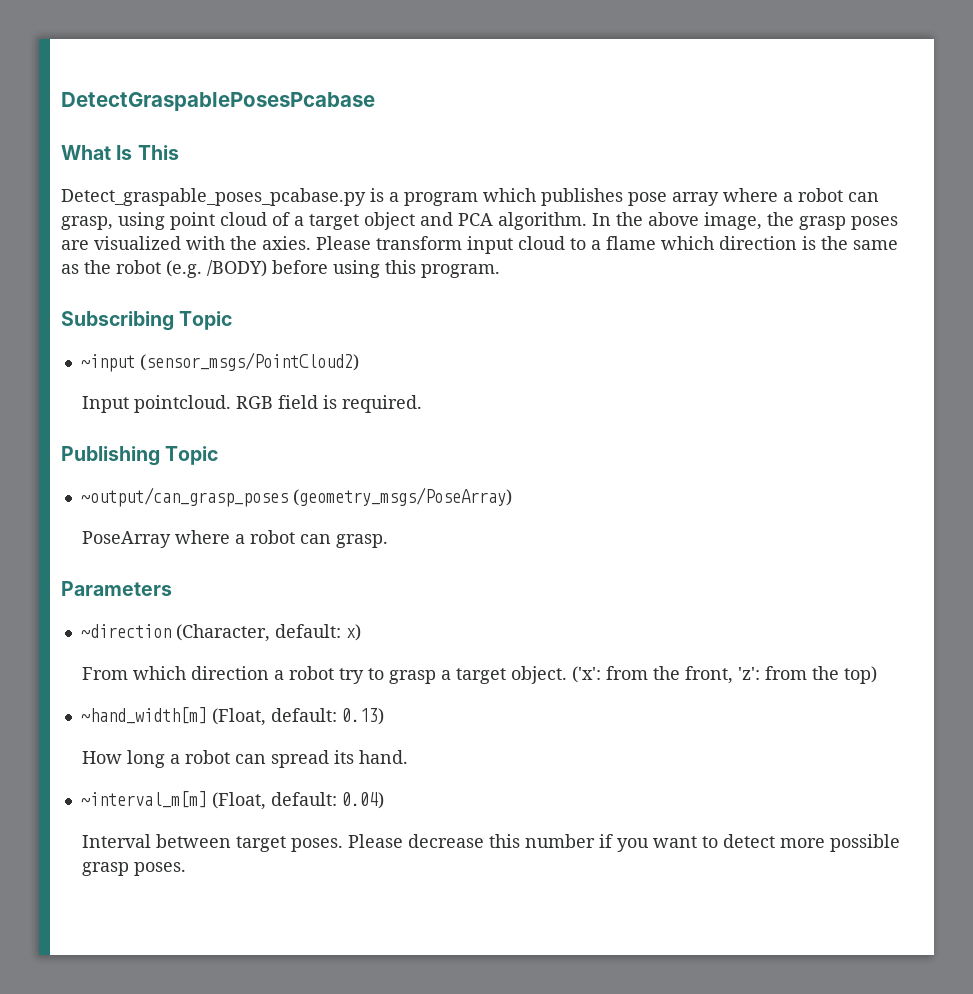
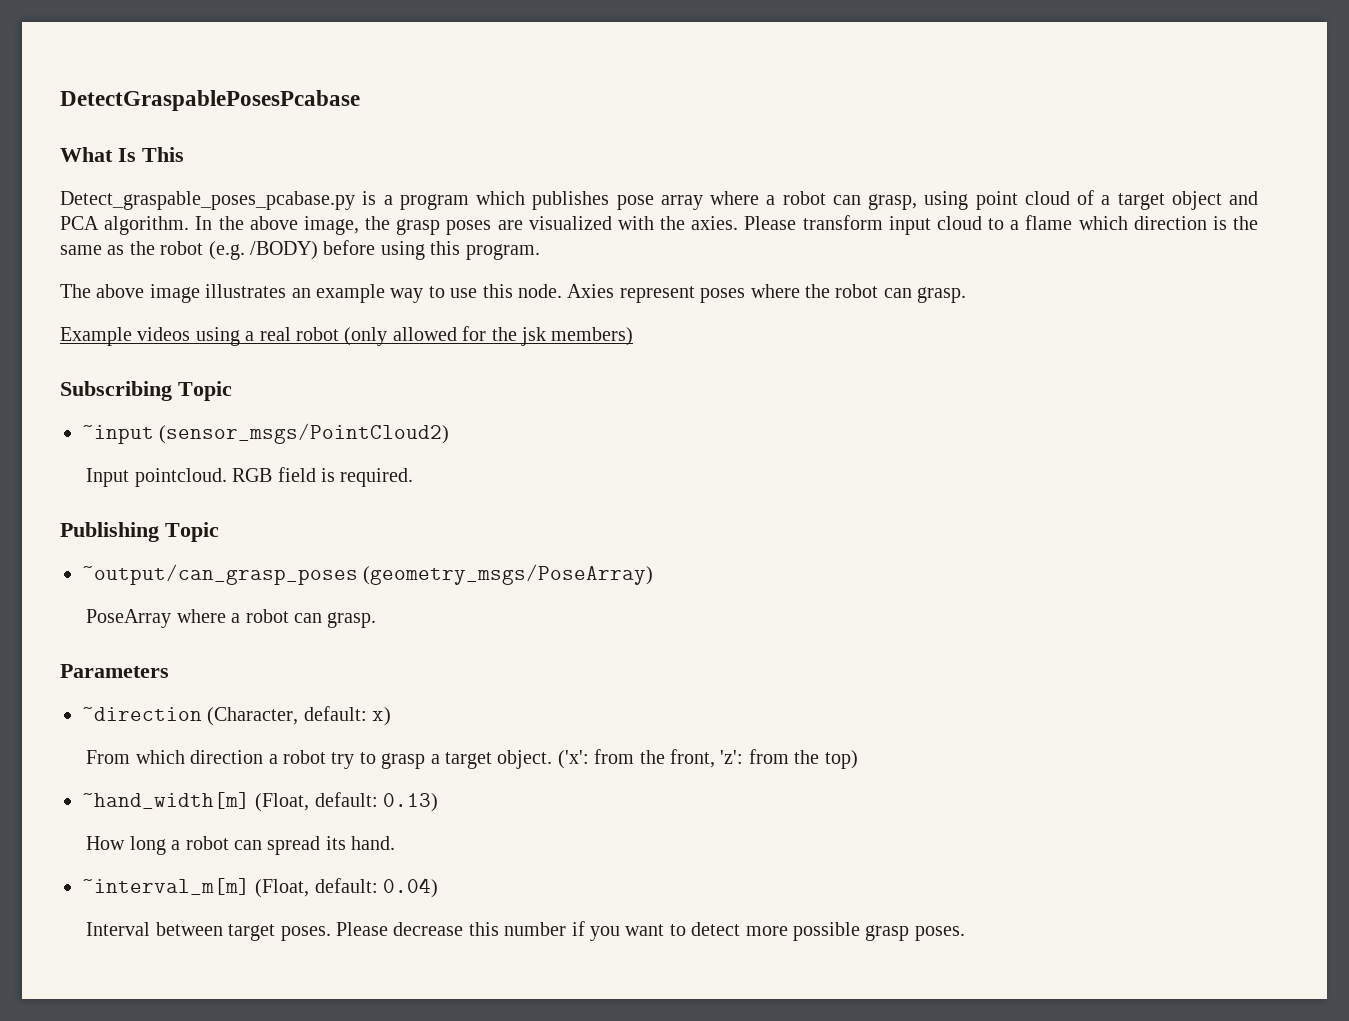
+ The above image illustrates an example way to use this node. Axies represent poses where the robot can grasp.
+ Example videos using a real robot (only allowed for the jsk members)

